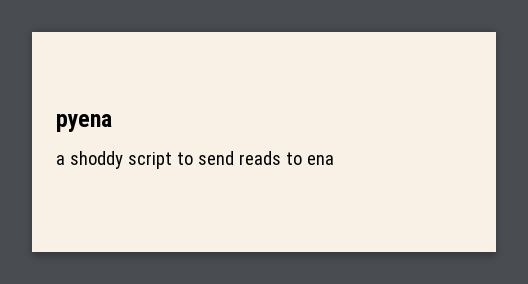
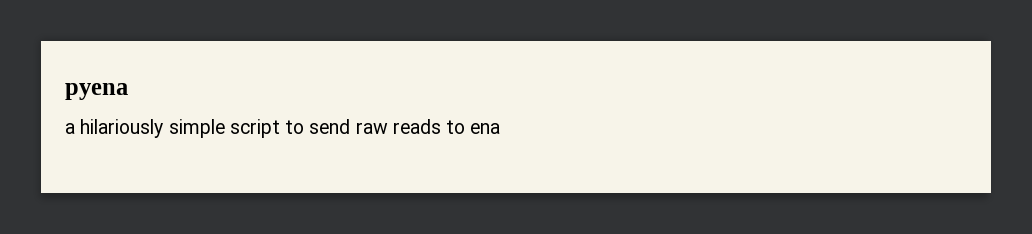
- a shoddy script to send reads to ena
+ a hilariously simple script to send raw reads to ena

